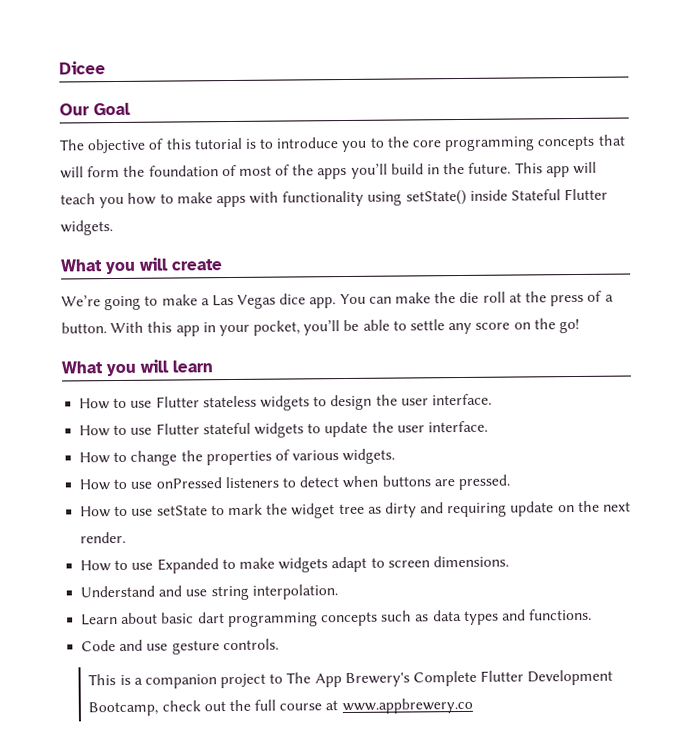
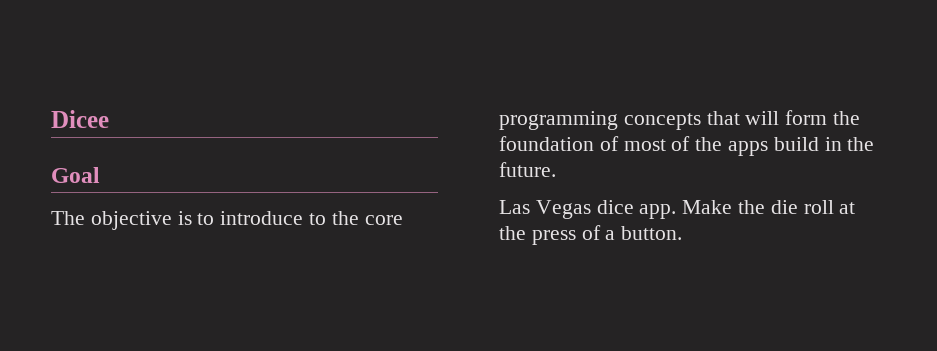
- Our Goal
+ Goal
- The objective of this tutorial is to introduce you to the core programming concepts that will form the foundation of most of the apps you’ll build in the future. This app will teach you how to make apps with functionality using setState() inside Stateful Flutter widgets.
- What you will create
- We’re going to make a Las Vegas dice app.
+ The objective is to introduce to the core programming concepts that will form the foundation of most of the apps build in the future.
+ Las Vegas dice app.
- You can make the die roll at the press of a button. With this app in your pocket, you’ll be able to settle any score on the go!
- What you will learn
- How to use Flutter stateless widgets to design the user interface.
- How to use Flutter stateful widgets to update the user interface.
- How to change the properties of various widgets.
- How to use onPressed listeners to detect when buttons are pressed.
- How to use setState to mark the widget tree as dirty and requiring update on the next render.
- How to use Expanded to make widgets adapt to screen dimensions.
- Understand and use string interpolation.
- Learn about basic dart programming concepts such as data types and functions.
- Code and use gesture controls.
- This is a companion project to The App Brewery's Complete Flutter Development Bootcamp, check out the full course at www.appbrewery.co
+ Make the die roll at the press of a button.

